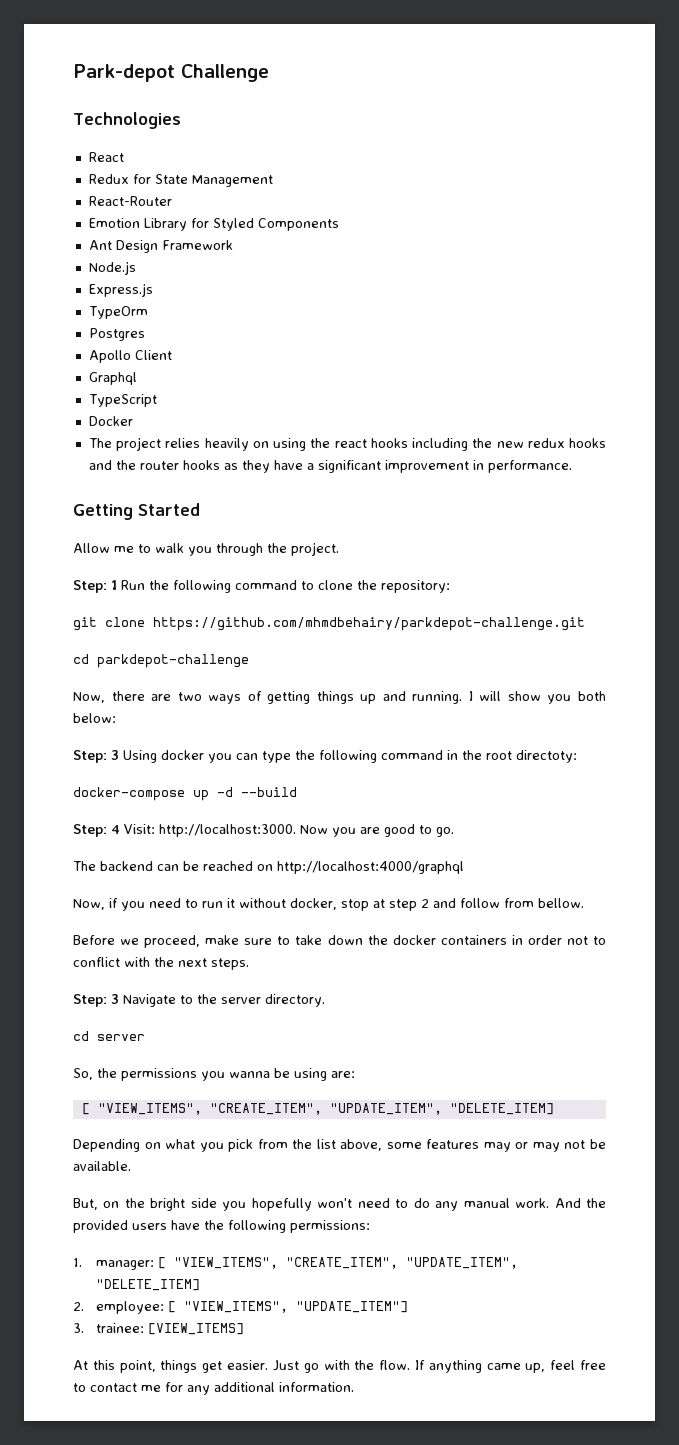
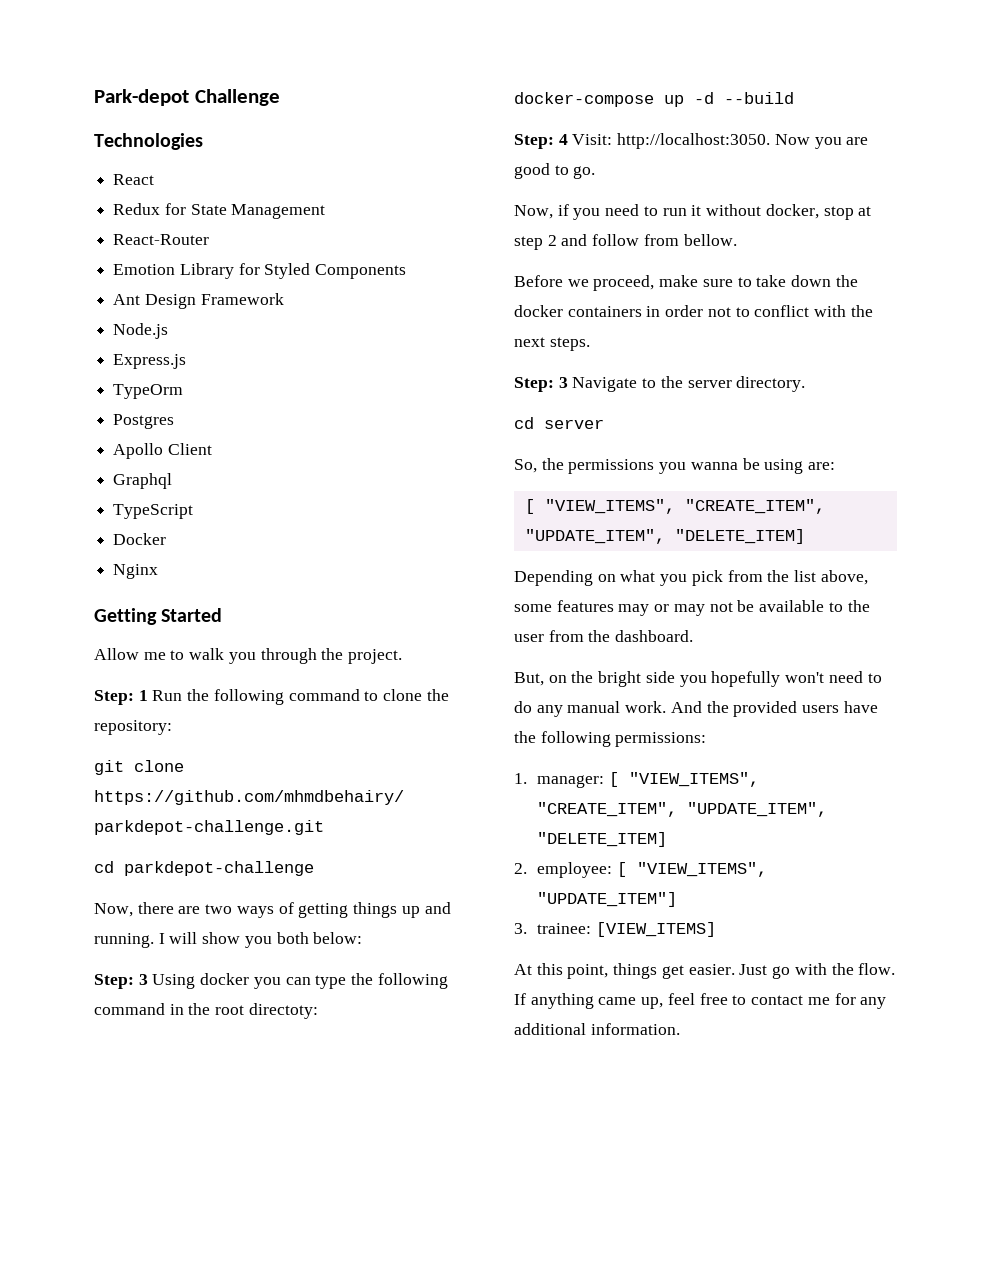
- The project relies heavily on using the react hooks including the new redux hooks and the router hooks as they have a significant improvement in performance.
+ Nginx
- Step: 4 Visit: http://localhost:3000.
+ Step: 4 Visit: http://localhost:3050.
- The backend can be reached on http://localhost:4000/graphql
- Depending on what you pick from the list above, some features may or may not be available.
+ Depending on what you pick from the list above, some features may or may not be available to the user from the dashboard.

